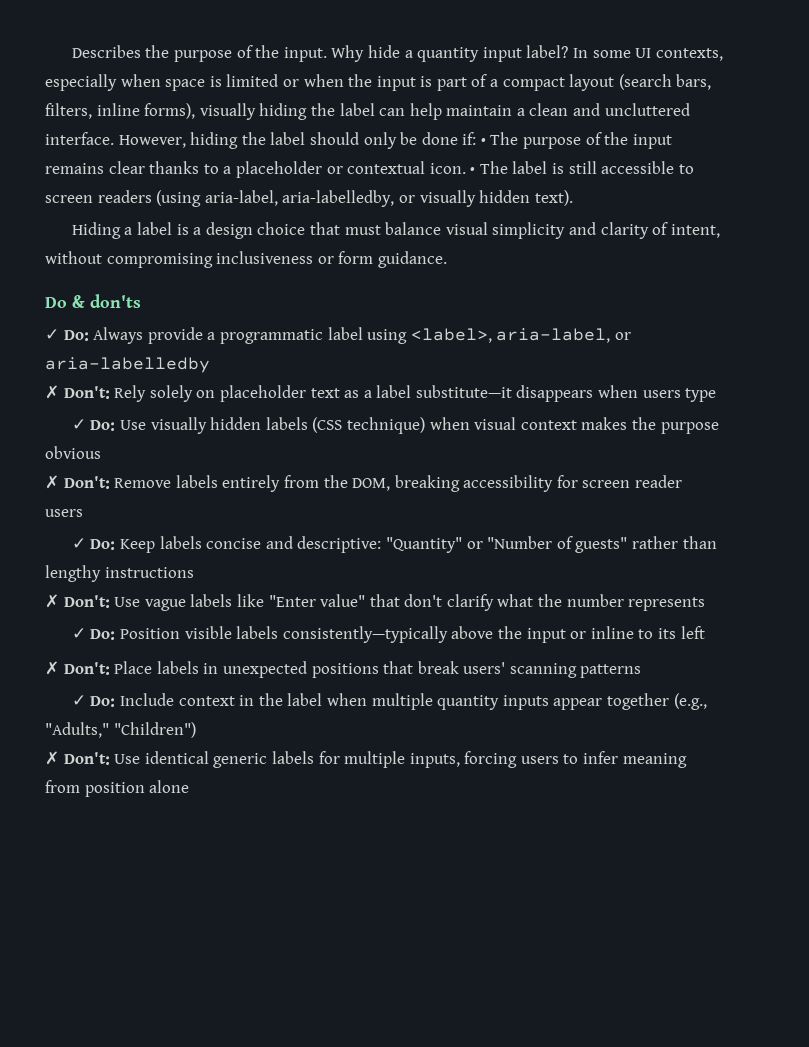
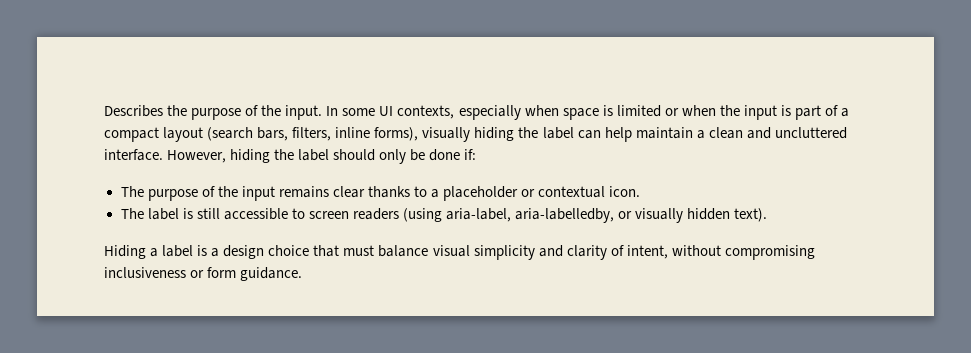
- Why hide a quantity input label?
- However, hiding the label should only be done if: • The purpose of the input remains clear thanks to a placeholder or contextual icon. • The label is still accessible to screen readers (using aria-label, aria-labelledby, or visually hidden text).
+ However, hiding the label should only be done if:
+ The purpose of the input remains clear thanks to a placeholder or contextual icon.
+ The label is still accessible to screen readers (using aria-label, aria-labelledby, or visually hidden text).
- Do & don'ts
- ✓ Do: Always provide a programmatic label using <label>, aria-label, or aria-labelledby
- ✗ Don't: Rely solely on placeholder text as a label substitute—it disappears when users type
- ✓ Do: Use visually hidden labels (CSS technique) when visual context makes the purpose obvious
- ✗ Don't: Remove labels entirely from the DOM, breaking accessibility for screen reader users
- ✓ Do: Keep labels concise and descriptive: "Quantity" or "Number of guests" rather than lengthy instructions
- ✗ Don't: Use vague labels like "Enter value" that don't clarify what the number represents
- ✓ Do: Position visible labels consistently—typically above the input or inline to its left
- ✗ Don't: Place labels in unexpected positions that break users' scanning patterns
- ✓ Do: Include context in the label when multiple quantity inputs appear together (e.g., "Adults," "Children")
- ✗ Don't: Use identical generic labels for multiple inputs, forcing users to infer meaning from position alone

